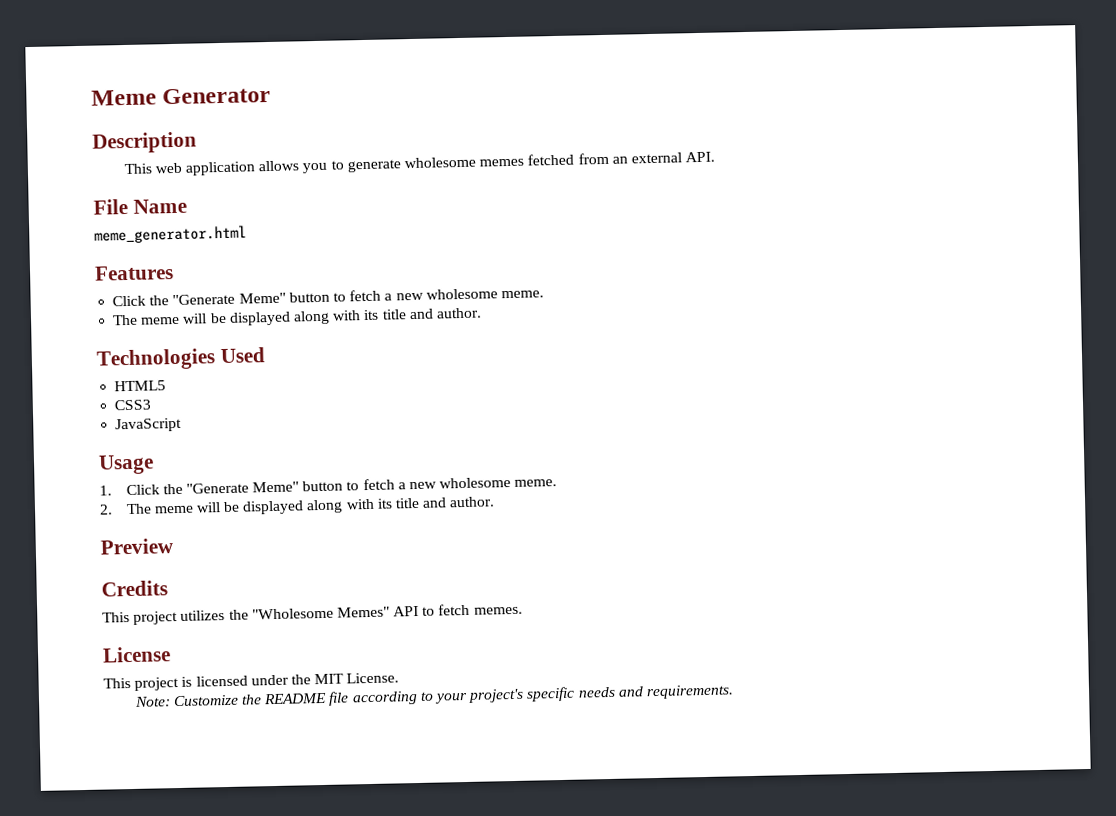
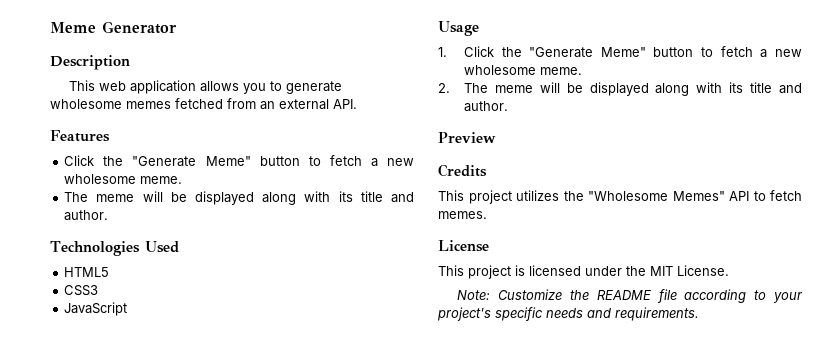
- File Name
- meme_generator.html

